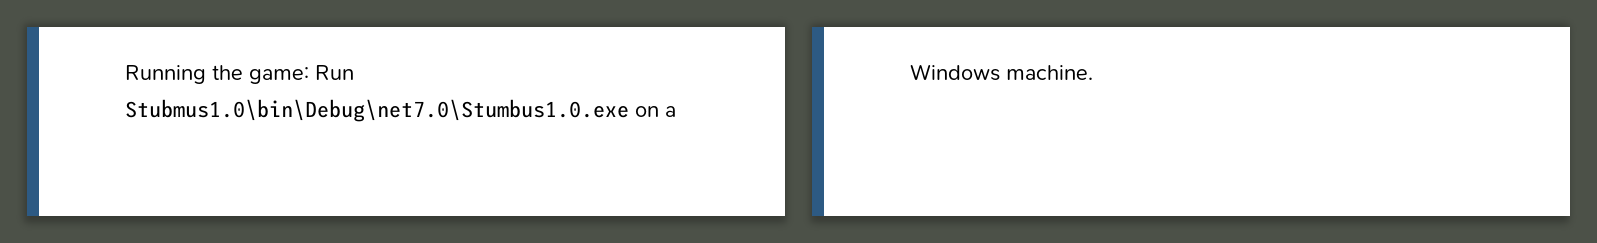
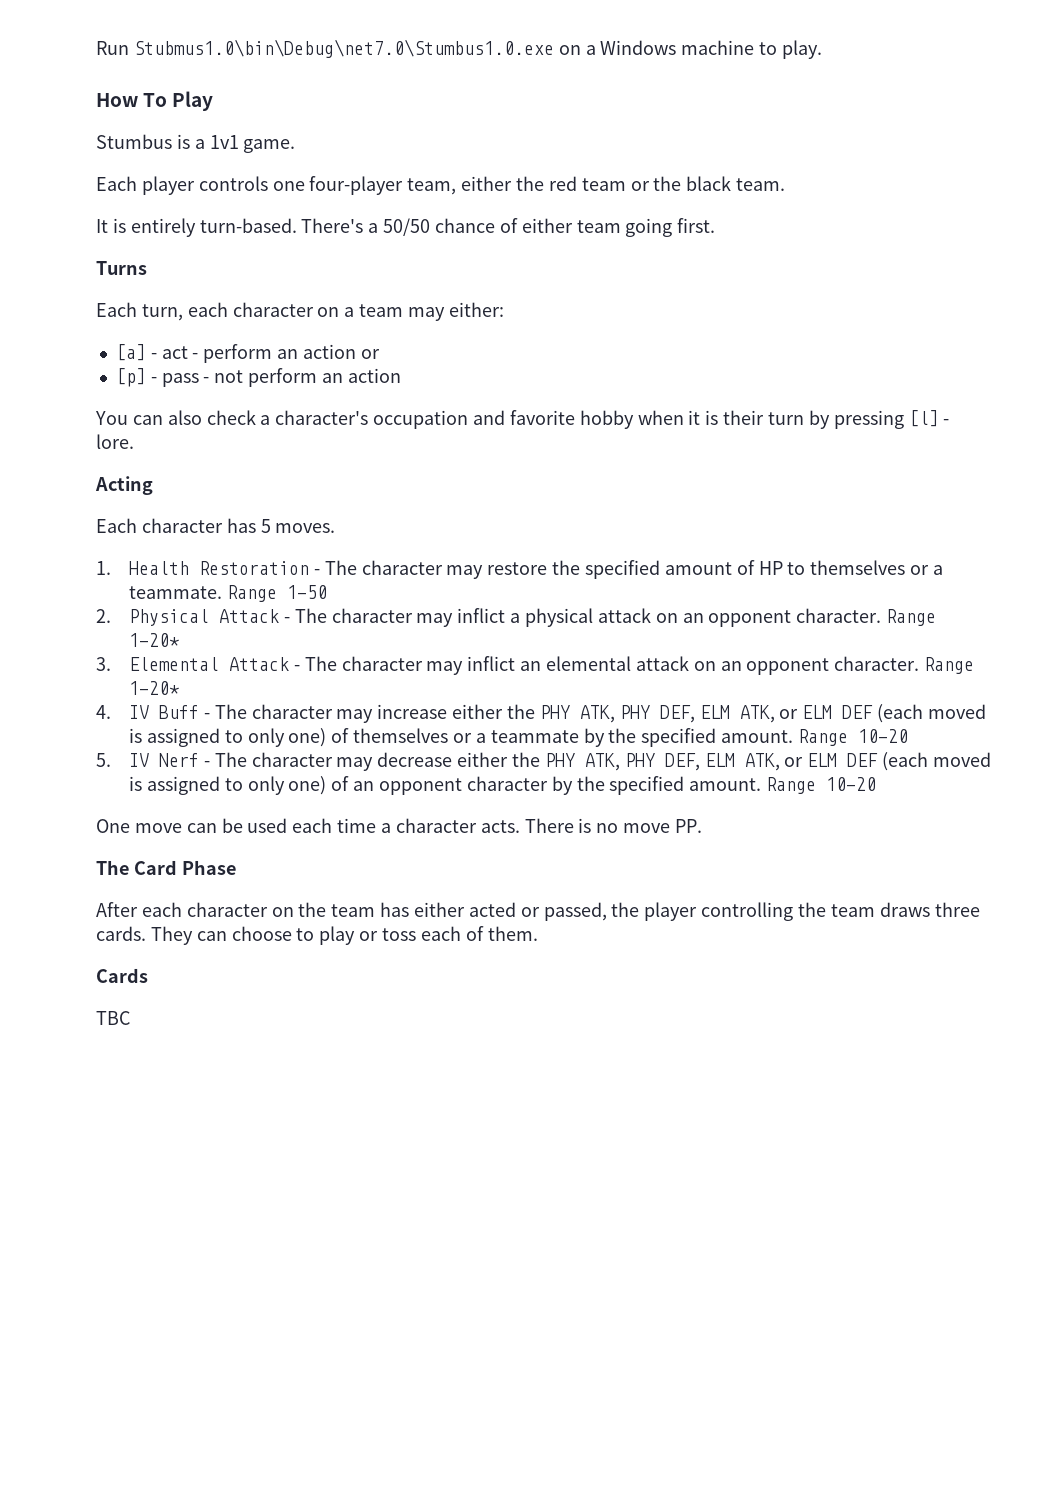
- Running the game: Run Stubmus1.0\bin\Debug\net7.0\Stumbus1.0.exe on a Windows machine.
+ Run Stubmus1.0\bin\Debug\net7.0\Stumbus1.0.exe on a Windows machine to play.
+ How To Play
+ Stumbus is a 1v1 game.
+ Each player controls one four-player team, either the red team or the black team.
+ It is entirely turn-based. There's a 50/50 chance of either team going first.
+ Turns
+ Each turn, each character on a team may either:
+ [a] - act - perform an action or
+ [p] - pass - not perform an action
+ You can also check a character's occupation and favorite hobby when it is their turn by pressing [l] - lore.
+ Acting
+ Each character has 5 moves.
+ 1. Health Restoration - The character may restore the specified amount of HP to themselves or a teammate. Range 1-50
+ 2. Physical Attack - The character may inflict a physical attack on an opponent character. Range 1-20*
+ 3. Elemental Attack - The character may inflict an elemental attack on an opponent character. Range 1-20*
+ 4. IV Buff - The character may increase either the PHY ATK, PHY DEF, ELM ATK, or ELM DEF (each moved is assigned to only one) of themselves or a teammate by the specified amount. Range 10-20
+ 5. IV Nerf - The character may decrease either the PHY ATK, PHY DEF, ELM ATK, or ELM DEF (each moved is assigned to only one) of an opponent character by the specified amount. Range 10-20
+ One move can be used each time a character acts. There is no move PP.
+ The Card Phase
+ After each character on the team has either acted or passed, the player controlling the team draws three cards. They can choose to play or toss each of them.
+ Cards
+ TBC

